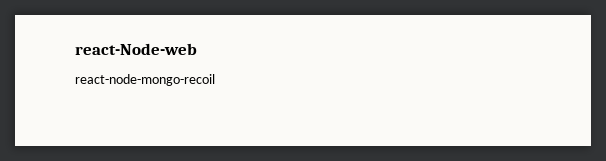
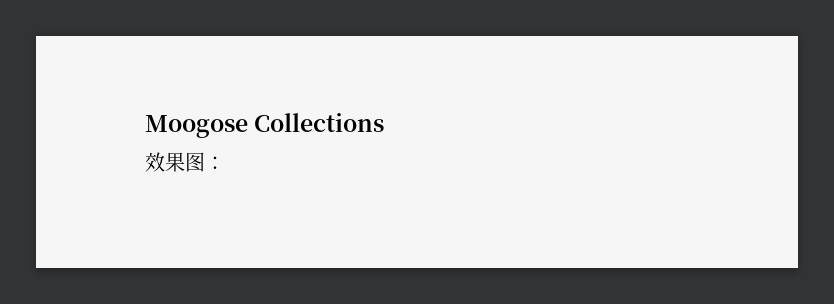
- react-Node-web
- react-node-mongo-recoil
+ Moogose Collections
+ 效果图：

